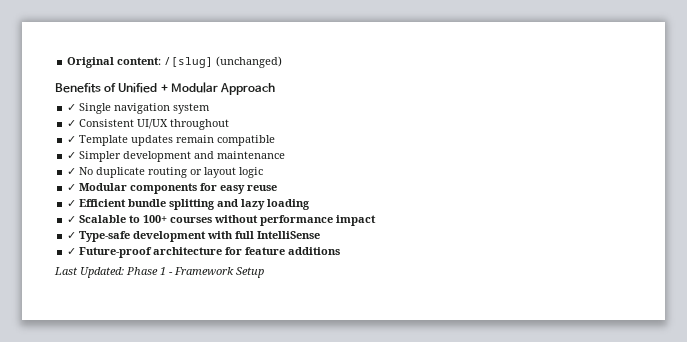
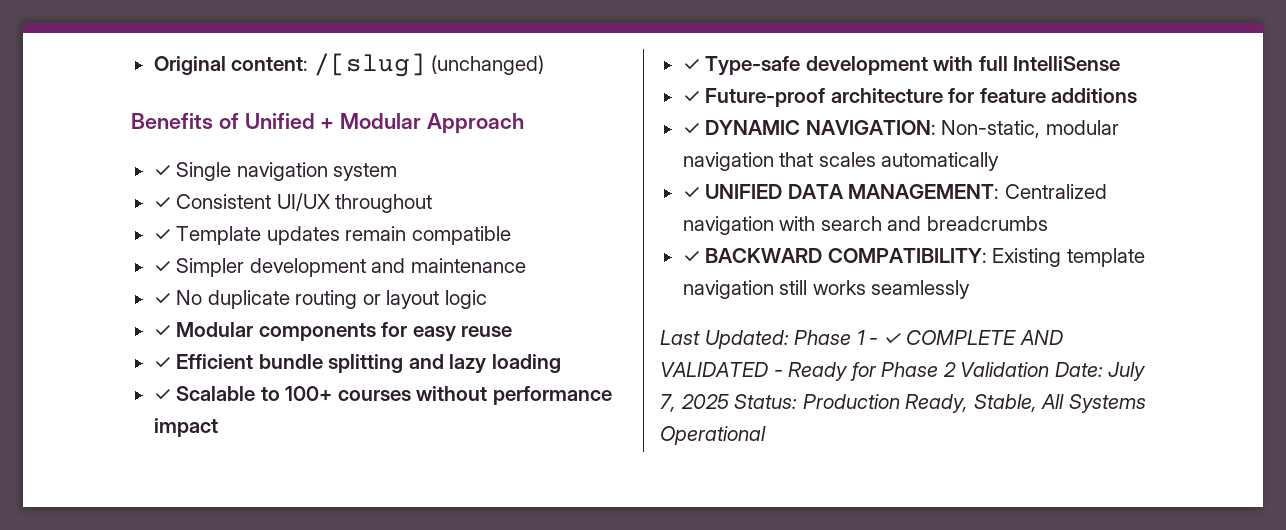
+ ✓ DYNAMIC NAVIGATION: Non-static, modular navigation that scales automatically
+ ✓ UNIFIED DATA MANAGEMENT: Centralized navigation with search and breadcrumbs
+ ✓ BACKWARD COMPATIBILITY: Existing template navigation still works seamlessly
- Last Updated: Phase 1 - Framework Setup
+ Last Updated: Phase 1 - ✓ COMPLETE AND VALIDATED - Ready for Phase 2 Validation Date: July 7, 2025 Status: Production Ready, Stable, All Systems Operational

